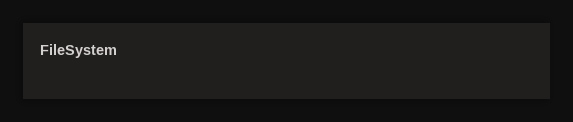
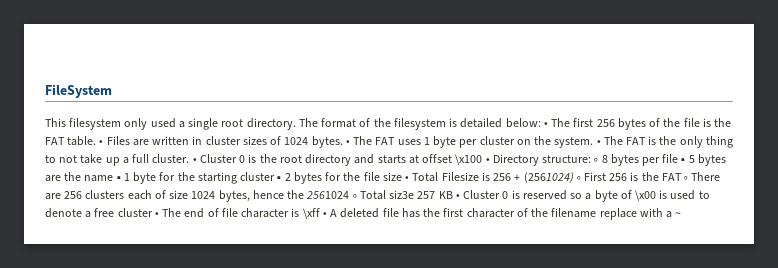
+ This filesystem only used a single root directory. The format of the filesystem is detailed below: • The first 256 bytes of the file is the FAT table. • Files are written in cluster sizes of 1024 bytes. • The FAT uses 1 byte per cluster on the system. • The FAT is the only thing to not take up a full cluster. • Cluster 0 is the root directory and starts at offset \x100 • Directory structure: ◦ 8 bytes per file ▪ 5 bytes are the name ▪ 1 byte for the starting cluster ▪ 2 bytes for the file size • Total Filesize is 256 + (2561024) ◦ First 256 is the FAT ◦ There are 256 clusters each of size 1024 bytes, hence the 2561024 ◦ Total siz3e 257 KB • Cluster 0 is reserved so a byte of \x00 is used to denote a free cluster • The end of file character is \xff • A deleted file has the first character of the filename replace with a ~

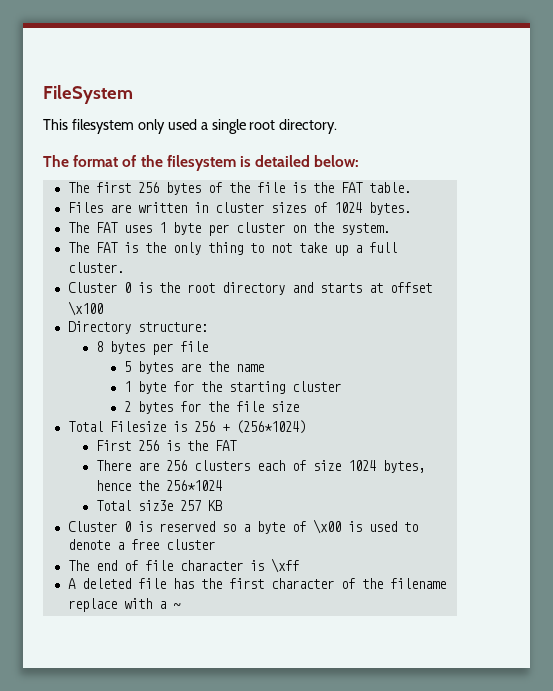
- This filesystem only used a single root directory. The format of the filesystem is detailed below: • The first 256 bytes of the file is the FAT table. • Files are written in cluster sizes of 1024 bytes. • The FAT uses 1 byte per cluster on the system. • The FAT is the only thing to not take up a full cluster. • Cluster 0 is the root directory and starts at offset \x100 • Directory structure: ◦ 8 bytes per file ▪ 5 bytes are the name ▪ 1 byte for the starting cluster ▪ 2 bytes for the file size • Total Filesize is 256 + (2561024) ◦ First 256 is the FAT ◦ There are 256 clusters each of size 1024 bytes, hence the 2561024 ◦ Total siz3e 257 KB • Cluster 0 is reserved so a byte of \x00 is used to denote a free cluster • The end of file character is \xff • A deleted file has the first character of the filename replace with a ~
+ This filesystem only used a single root directory.
+ The format of the filesystem is detailed below:
+ The first 256 bytes of the file is the FAT table.
+ Files are written in cluster sizes of 1024 bytes.
+ The FAT uses 1 byte per cluster on the system.
+ The FAT is the only thing to not take up a full cluster.
+ Cluster 0 is the root directory and starts at offset \x100
+ Directory structure:
+ 8 bytes per file
+ 5 bytes are the name
+ 1 byte for the starting cluster
+ 2 bytes for the file size
+ Total Filesize is 256 + (256*1024)
+ First 256 is the FAT
+ There are 256 clusters each of size 1024 bytes, hence the 256*1024
+ Total siz3e 257 KB
+ Cluster 0 is reserved so a byte of \x00 is used to denote a free cluster
+ The end of file character is \xff
+ A deleted file has the first character of the filename replace with a ~

